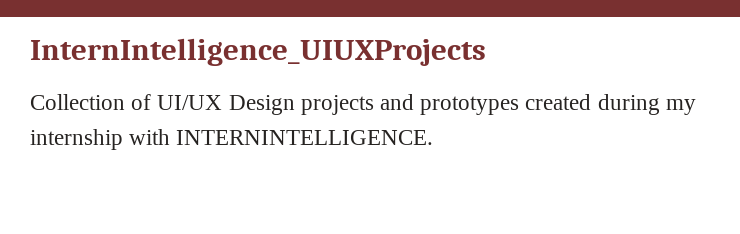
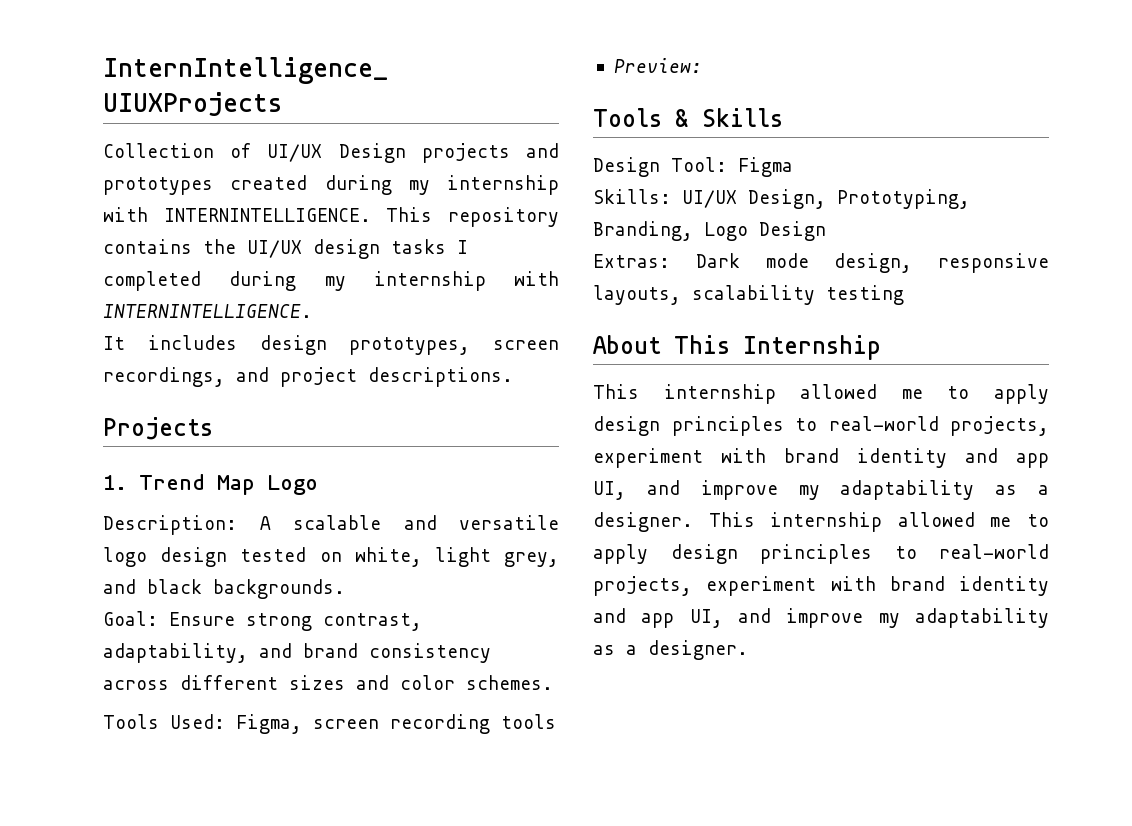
+ This repository contains the UI/UX design tasks I completed during my internship with INTERNINTELLIGENCE.
+ It includes design prototypes, screen recordings, and project descriptions.
+ Projects
+ 1. Trend Map Logo
+ Description: A scalable and versatile logo design tested on white, light grey, and black backgrounds.
+ Goal: Ensure strong contrast, adaptability, and brand consistency across different sizes and color schemes.
+ Tools Used: Figma, screen recording tools
+ Preview:
+ Tools & Skills
+ Design Tool: Figma
+ Skills: UI/UX Design, Prototyping, Branding, Logo Design
+ Extras: Dark mode design, responsive layouts, scalability testing
+ About This Internship
+ This internship allowed me to apply design principles to real-world projects, experiment with brand identity and app UI, and improve my adaptability as a designer. This internship allowed me to apply design principles to real-world projects, experiment with brand identity and app UI, and improve my adaptability as a designer.

